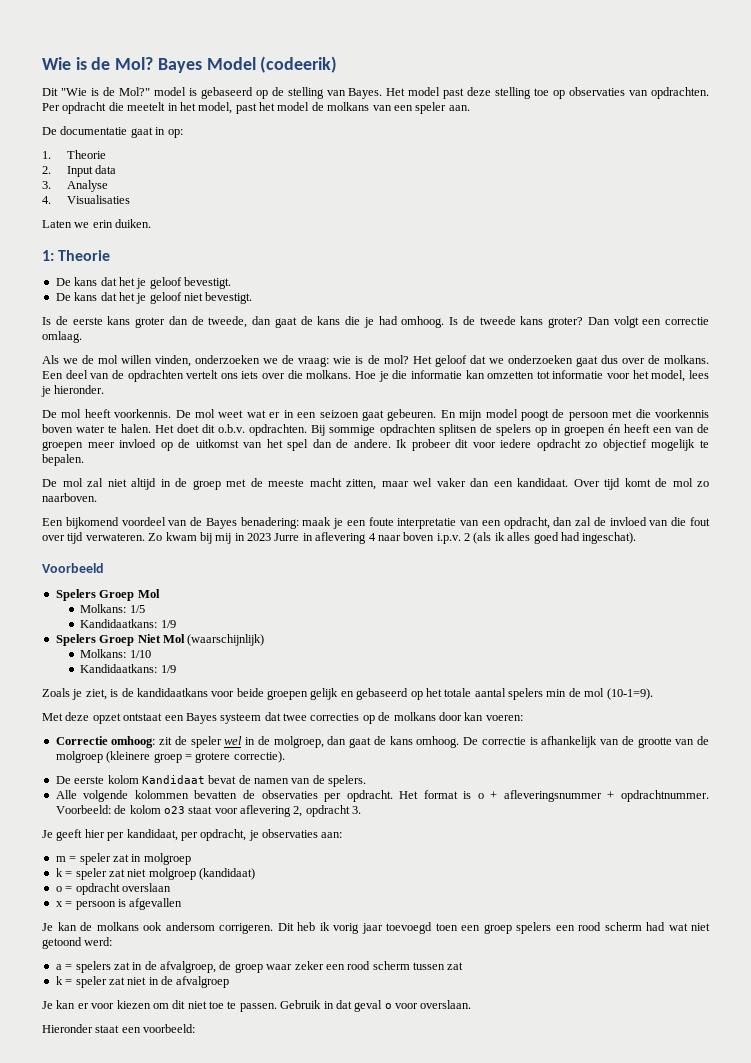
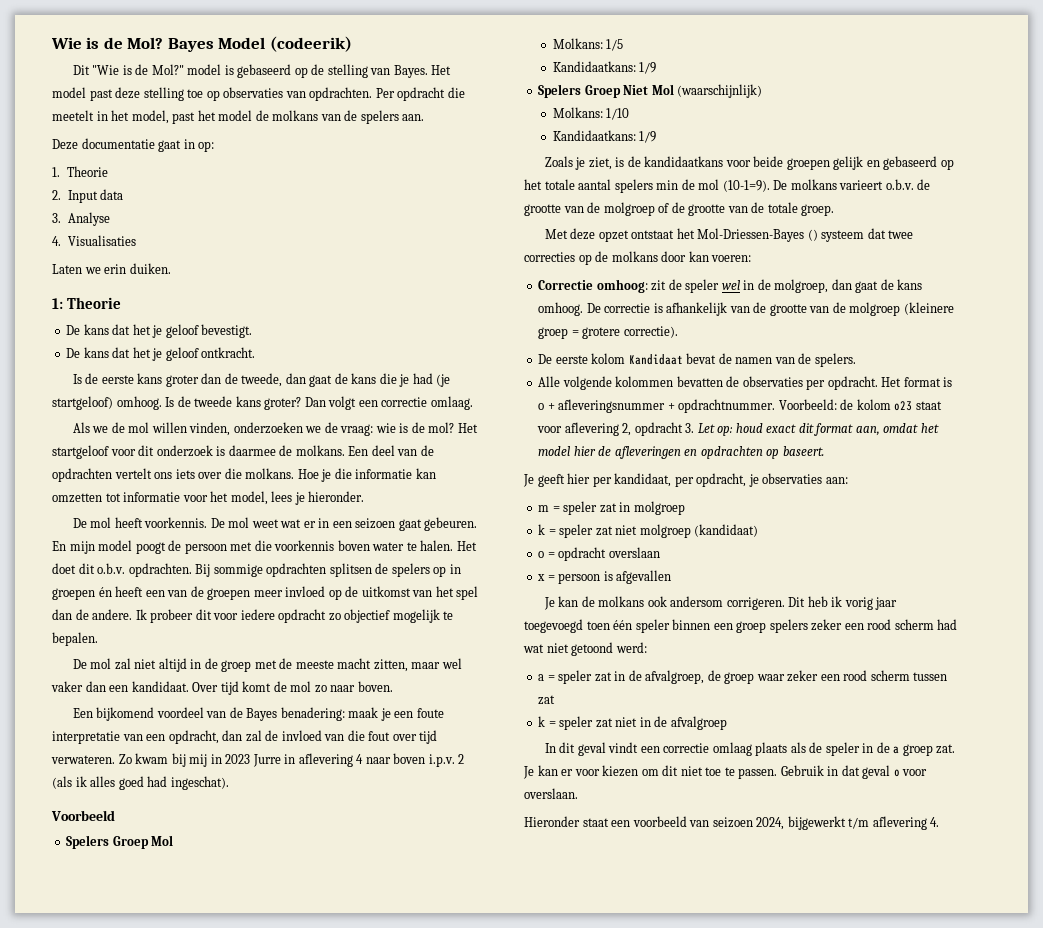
- Per opdracht die meetelt in het model, past het model de molkans van een speler aan.
+ Per opdracht die meetelt in het model, past het model de molkans van de spelers aan.
- De documentatie gaat in op:
+ Deze documentatie gaat in op:
- De kans dat het je geloof niet bevestigt.
+ De kans dat het je geloof ontkracht.
- Is de eerste kans groter dan de tweede, dan gaat de kans die je had omhoog.
+ Is de eerste kans groter dan de tweede, dan gaat de kans die je had (je startgeloof) omhoog.
- Het geloof dat we onderzoeken gaat dus over de molkans.
+ Het startgeloof voor dit onderzoek is daarmee de molkans.
- Over tijd komt de mol zo naarboven.
+ Over tijd komt de mol zo naar boven.
+ De molkans varieert o.b.v. de grootte van de molgroep of de grootte van de totale groep.
- Met deze opzet ontstaat een Bayes systeem dat twee correcties op de molkans door kan voeren:
+ Met deze opzet ontstaat het Mol-Driessen-Bayes () systeem dat twee correcties op de molkans door kan voeren:
- Voorbeeld: de kolom o23 staat voor aflevering 2, opdracht 3.
+ Voorbeeld: de kolom o23 staat voor aflevering 2, opdracht 3. Let op: houd exact dit format aan, omdat het model hier de afleveringen en opdrachten op baseert.
- Dit heb ik vorig jaar toevoegd toen een groep spelers een rood scherm had wat niet getoond werd:
+ Dit heb ik vorig jaar toegevoegd toen één speler binnen een groep spelers zeker een rood scherm had wat niet getoond werd:
- a = spelers zat in de afvalgroep, de groep waar zeker een rood scherm tussen zat
+ a = speler zat in de afvalgroep, de groep waar zeker een rood scherm tussen zat
+ In dit geval vindt een correctie omlaag plaats als de speler in de a groep zat.
- Hieronder staat een voorbeeld:
+ Hieronder staat een voorbeeld van seizoen 2024, bijgewerkt t/m aflevering 4.

